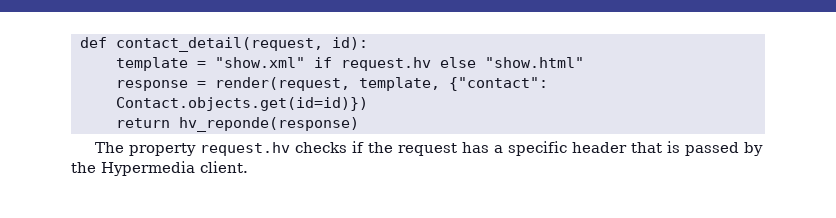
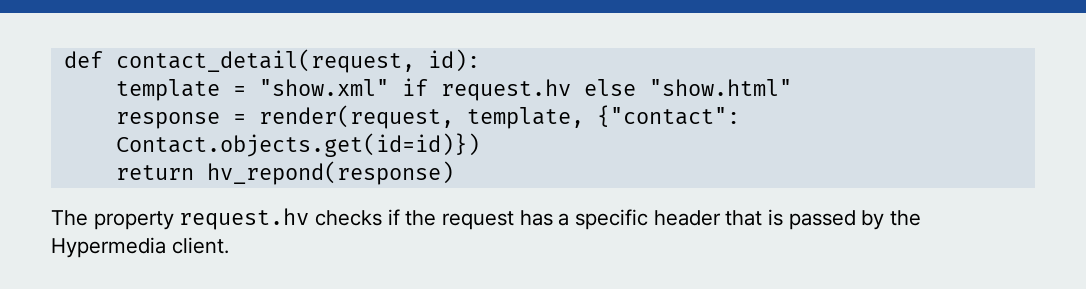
- return hv_reponde(response)
+ return hv_repond(response)

